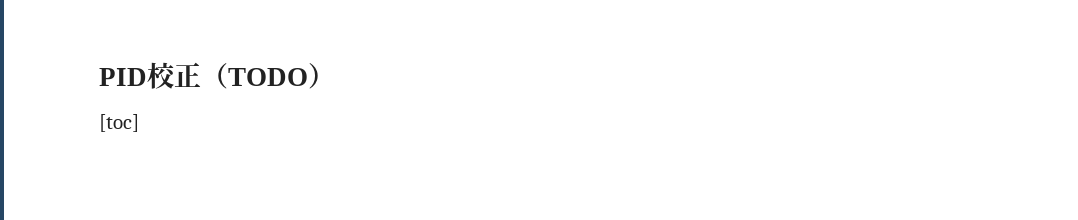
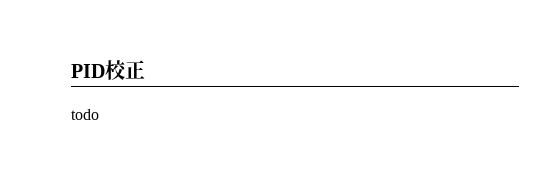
- PID校正（TODO）
- [toc]
+ PID校正
+ todo

